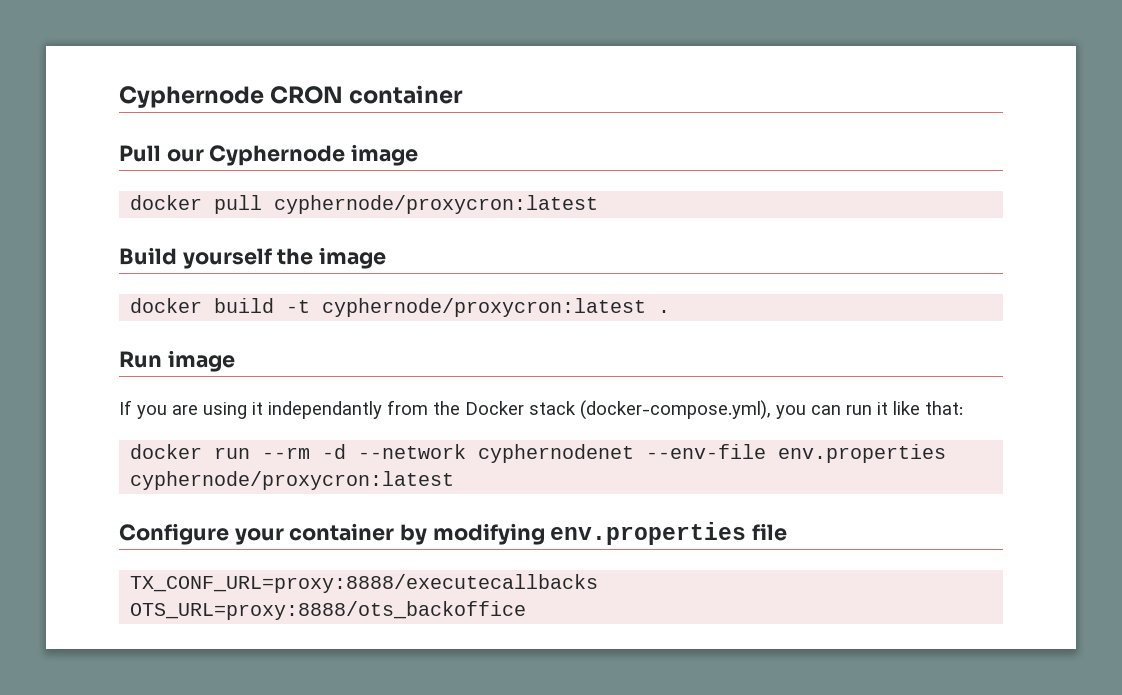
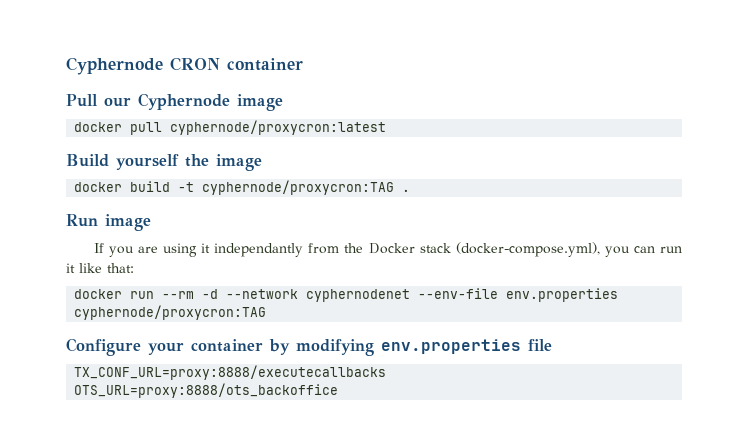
- docker build -t cyphernode/proxycron:latest .
+ docker build -t cyphernode/proxycron:TAG .
- docker run --rm -d --network cyphernodenet --env-file env.properties cyphernode/proxycron:latest
+ docker run --rm -d --network cyphernodenet --env-file env.properties cyphernode/proxycron:TAG

